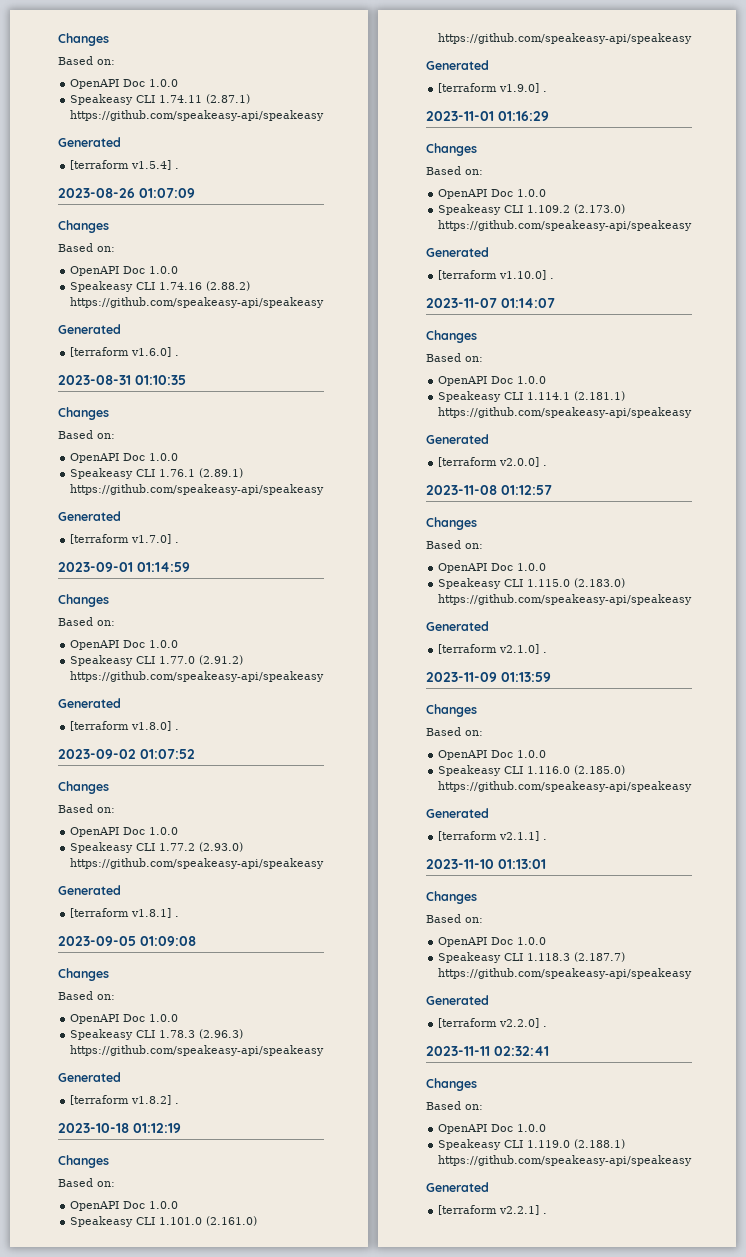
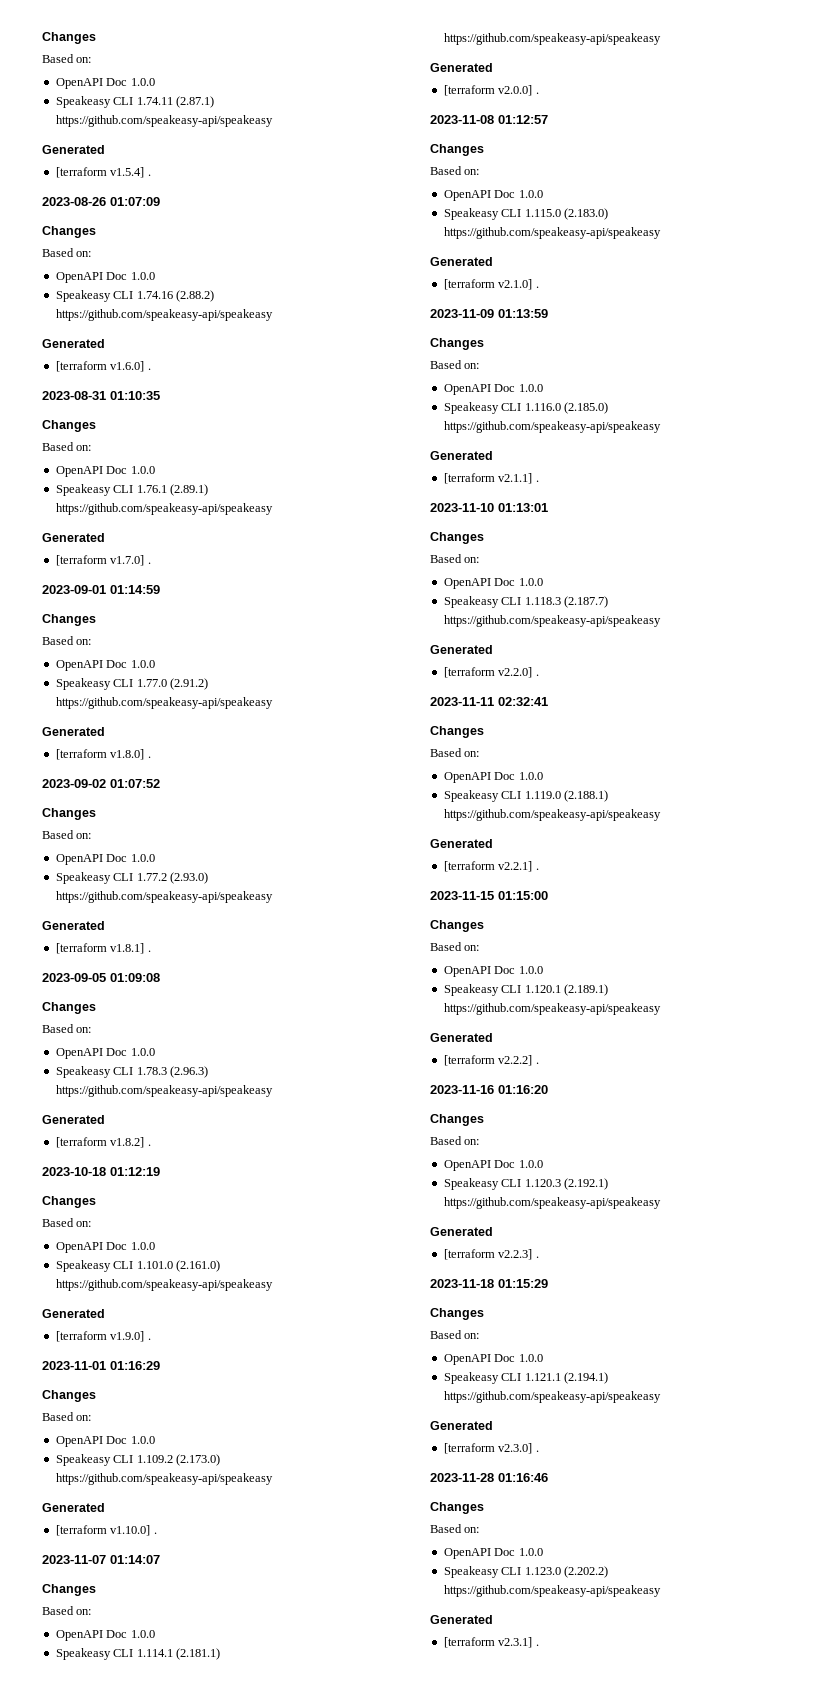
+ 2023-11-15 01:15:00
+ Changes
+ Based on:
+ OpenAPI Doc 1.0.0
+ Speakeasy CLI 1.120.1 (2.189.1) https://github.com/speakeasy-api/speakeasy
+ Generated
+ [terraform v2.2.2] .
+ 2023-11-16 01:16:20
+ Changes
+ Based on:
+ OpenAPI Doc 1.0.0
+ Speakeasy CLI 1.120.3 (2.192.1) https://github.com/speakeasy-api/speakeasy
+ Generated
+ [terraform v2.2.3] .
+ 2023-11-18 01:15:29
+ Changes
+ Based on:
+ OpenAPI Doc 1.0.0
+ Speakeasy CLI 1.121.1 (2.194.1) https://github.com/speakeasy-api/speakeasy
+ Generated
+ [terraform v2.3.0] .
+ 2023-11-28 01:16:46
+ Changes
+ Based on:
+ OpenAPI Doc 1.0.0
+ Speakeasy CLI 1.123.0 (2.202.2) https://github.com/speakeasy-api/speakeasy
+ Generated
+ [terraform v2.3.1] .

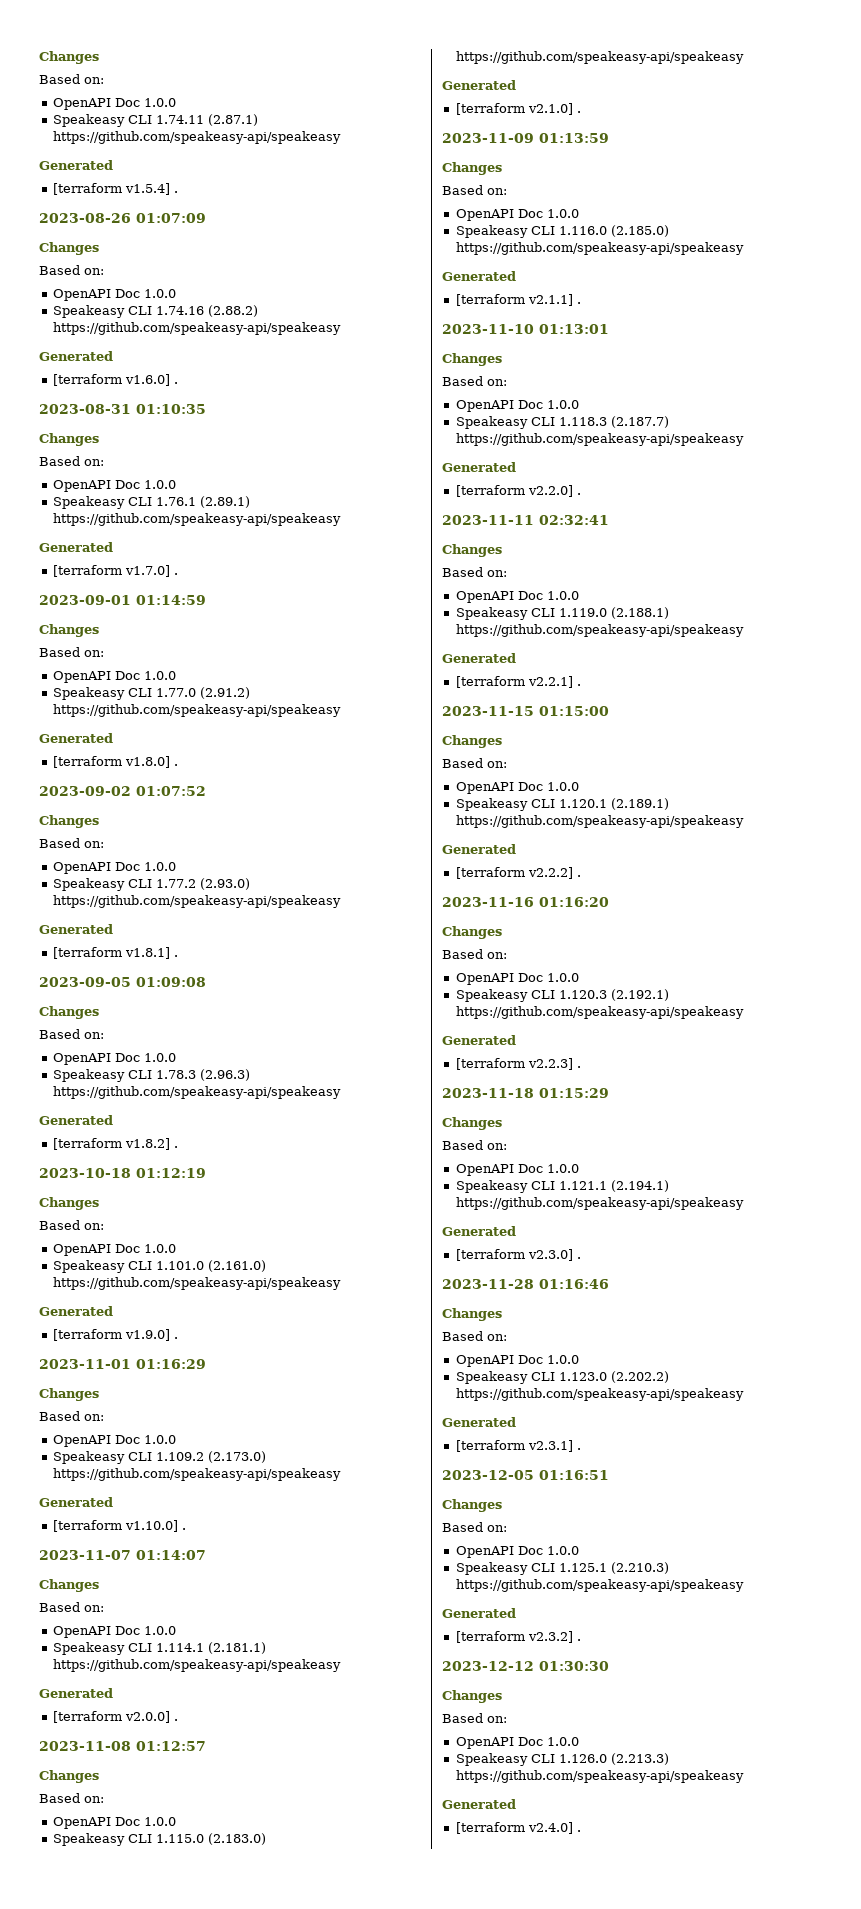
+ 2023-12-05 01:16:51
+ Changes
+ Based on:
+ OpenAPI Doc 1.0.0
+ Speakeasy CLI 1.125.1 (2.210.3) https://github.com/speakeasy-api/speakeasy
+ Generated
+ [terraform v2.3.2] .
+ 2023-12-12 01:30:30
+ Changes
+ Based on:
+ OpenAPI Doc 1.0.0
+ Speakeasy CLI 1.126.0 (2.213.3) https://github.com/speakeasy-api/speakeasy
+ Generated
+ [terraform v2.4.0] .

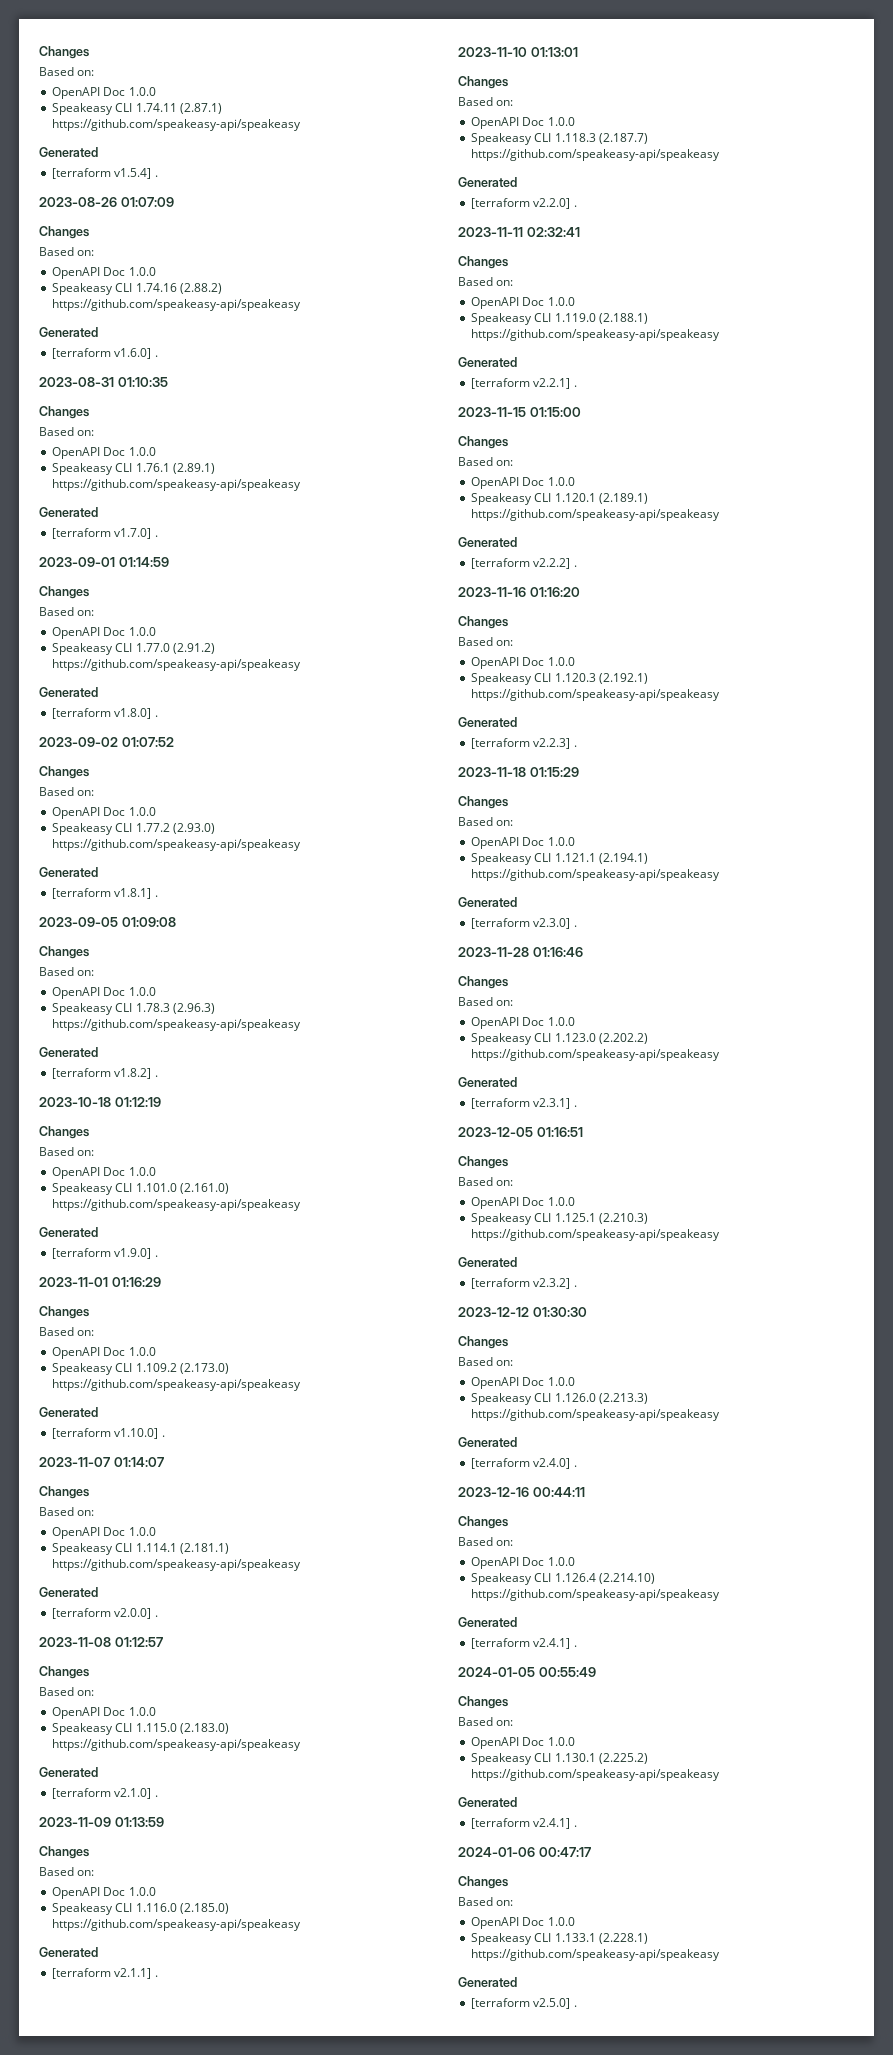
+ 2023-12-16 00:44:11
+ Changes
+ Based on:
+ OpenAPI Doc 1.0.0
+ Speakeasy CLI 1.126.4 (2.214.10) https://github.com/speakeasy-api/speakeasy
+ Generated
+ [terraform v2.4.1] .
+ 2024-01-05 00:55:49
+ Changes
+ Based on:
+ OpenAPI Doc 1.0.0
+ Speakeasy CLI 1.130.1 (2.225.2) https://github.com/speakeasy-api/speakeasy
+ Generated
+ [terraform v2.4.1] .
+ 2024-01-06 00:47:17
+ Changes
+ Based on:
+ OpenAPI Doc 1.0.0
+ Speakeasy CLI 1.133.1 (2.228.1) https://github.com/speakeasy-api/speakeasy
+ Generated
+ [terraform v2.5.0] .

